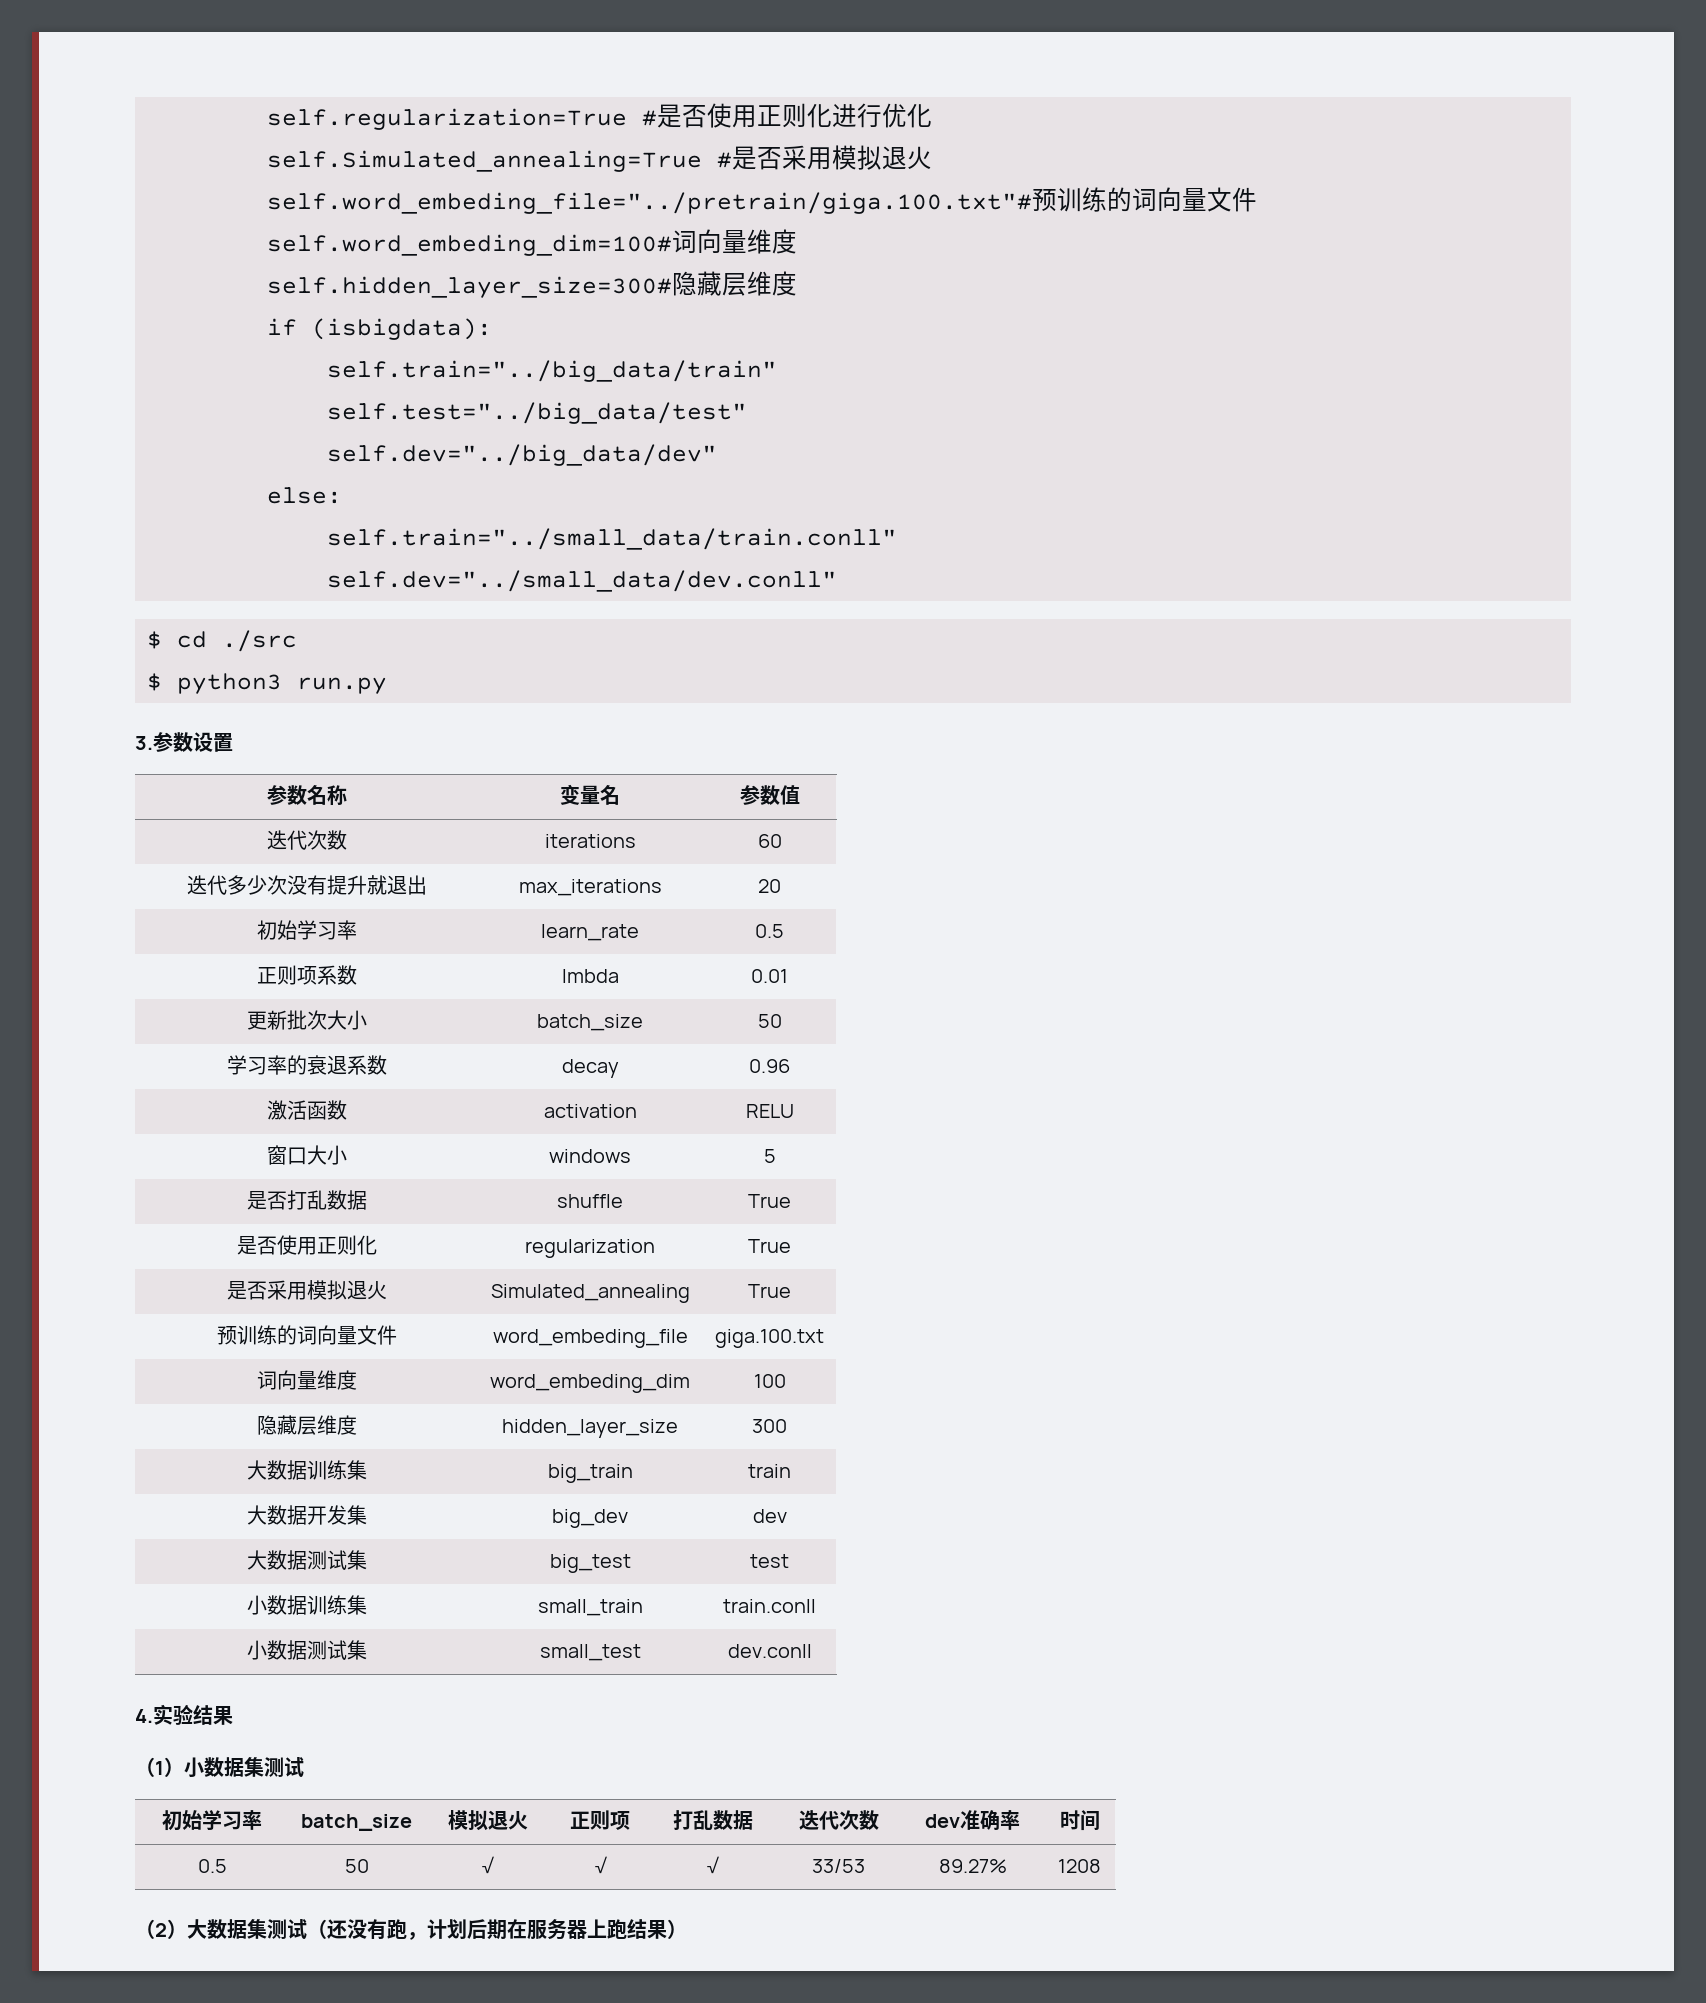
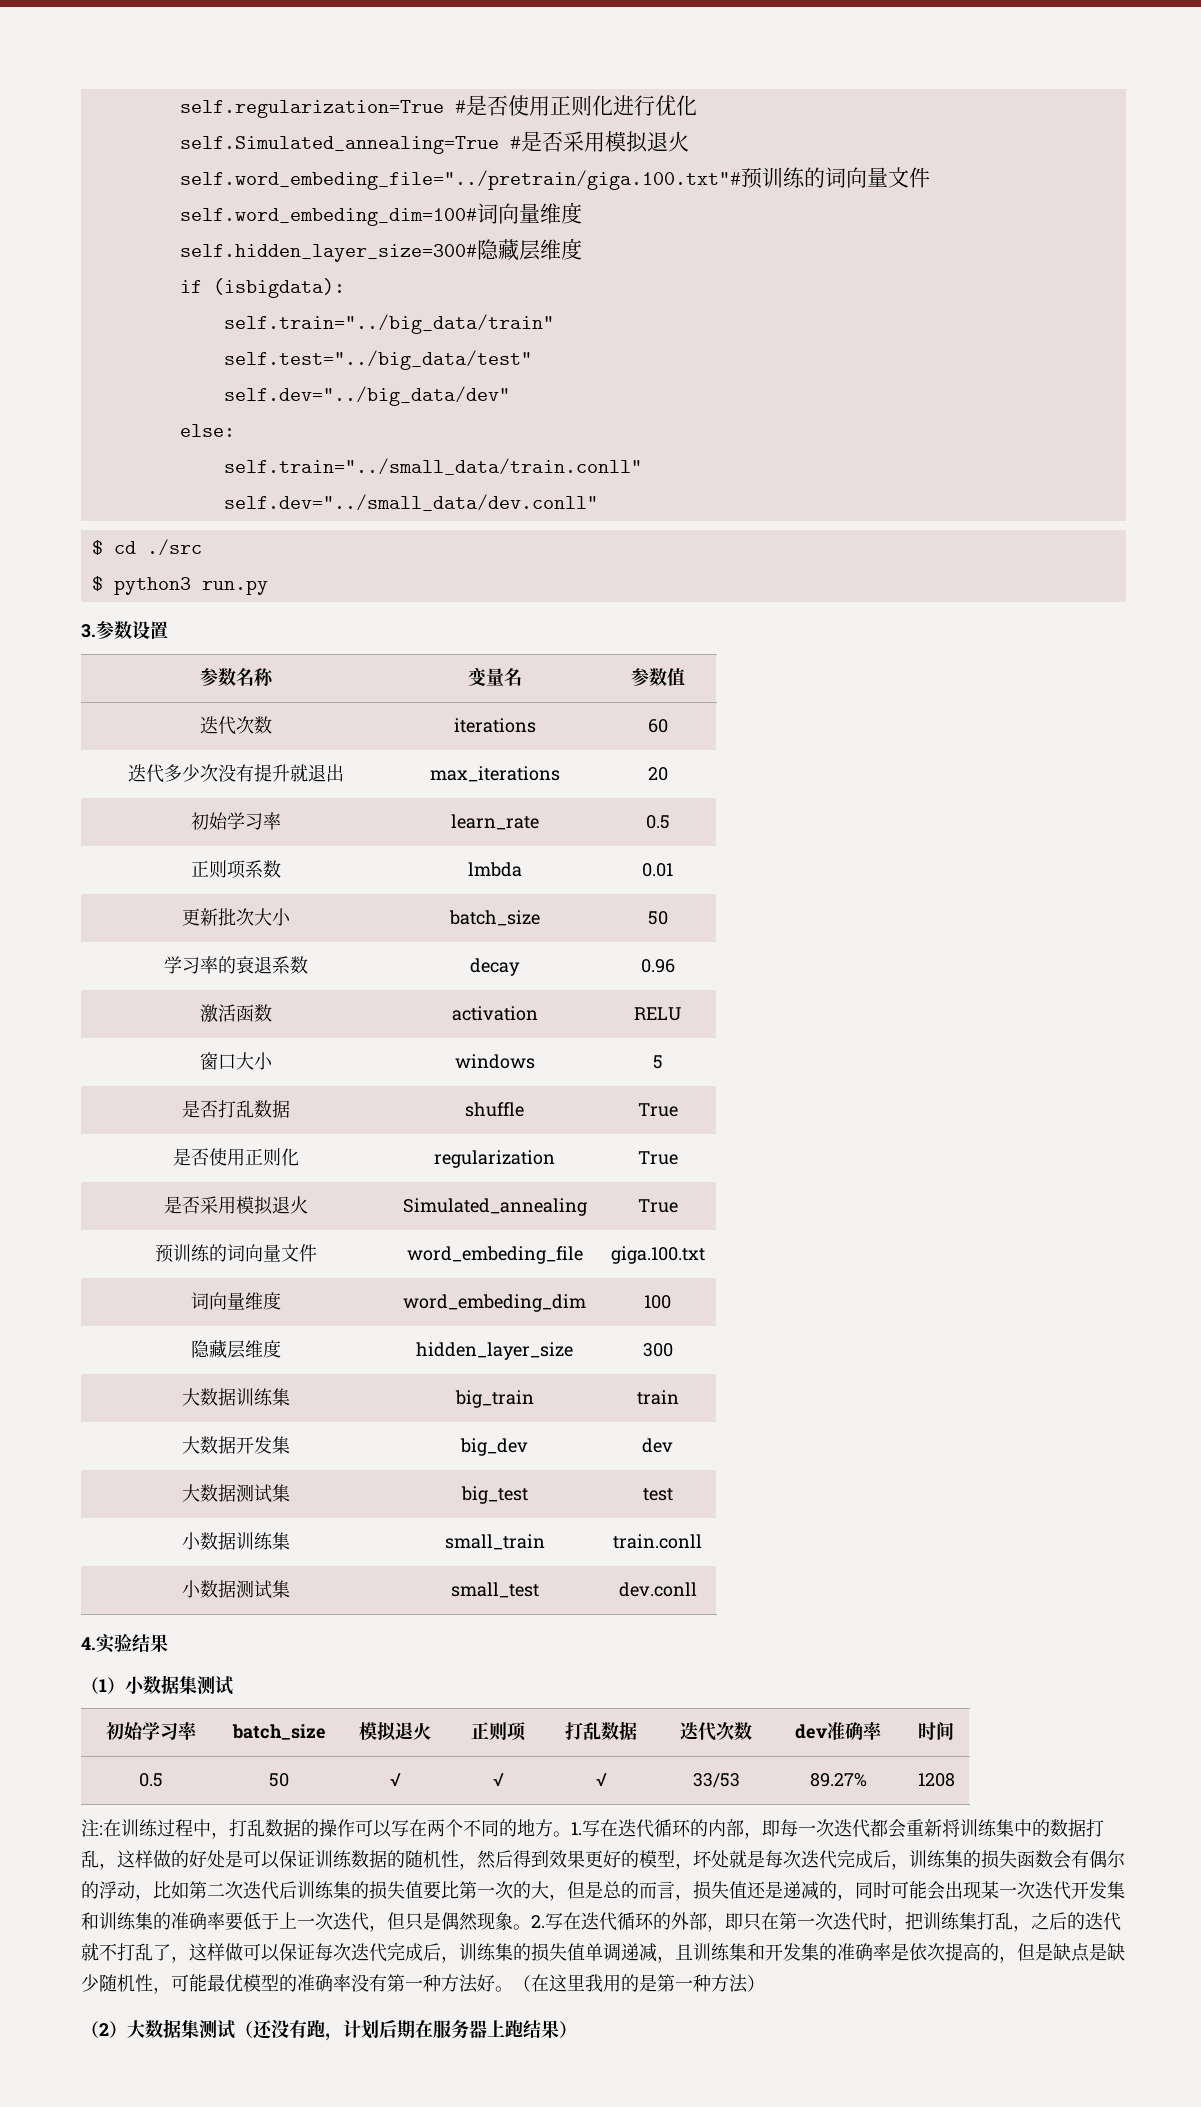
+ 注:在训练过程中，打乱数据的操作可以写在两个不同的地方。1.写在迭代循环的内部，即每一次迭代都会重新将训练集中的数据打乱，这样做的好处是可以保证训练数据的随机性，然后得到效果更好的模型，坏处就是每次迭代完成后，训练集的损失函数会有偶尔的浮动，比如第二次迭代后训练集的损失值要比第一次的大，但是总的而言，损失值还是递减的，同时可能会出现某一次迭代开发集和训练集的准确率要低于上一次迭代，但只是偶然现象。2.写在迭代循环的外部，即只在第一次迭代时，把训练集打乱，之后的迭代就不打乱了，这样做可以保证每次迭代完成后，训练集的损失值单调递减，且训练集和开发集的准确率是依次提高的，但是缺点是缺少随机性，可能最优模型的准确率没有第一种方法好。（在这里我用的是第一种方法）

